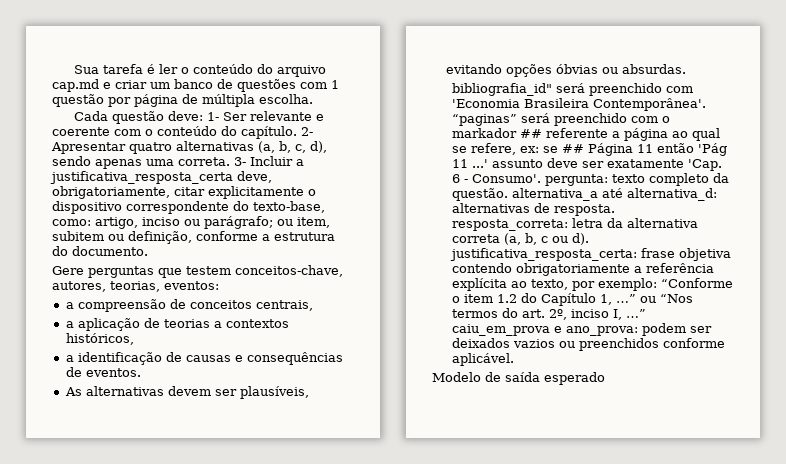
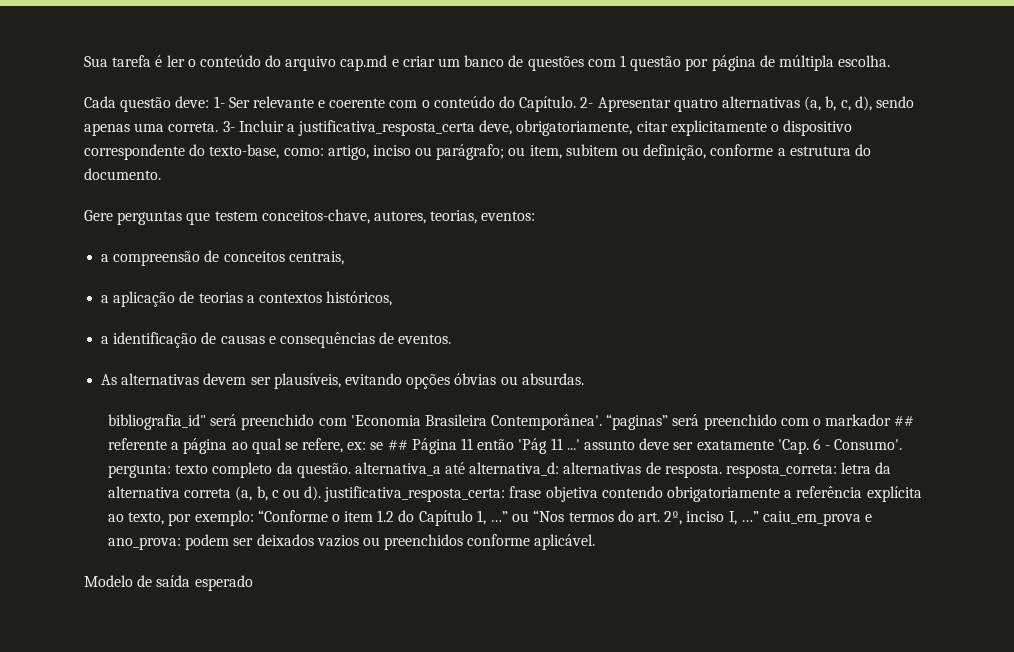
- Cada questão deve: 1- Ser relevante e coerente com o conteúdo do capítulo.
+ Cada questão deve: 1- Ser relevante e coerente com o conteúdo do Capítulo.

